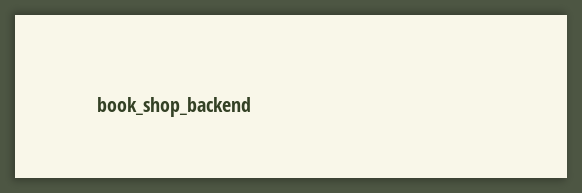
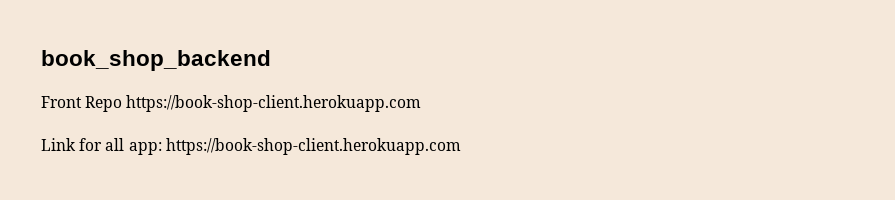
+ Front Repo https://book-shop-client.herokuapp.com
+ Link for all app: https://book-shop-client.herokuapp.com

